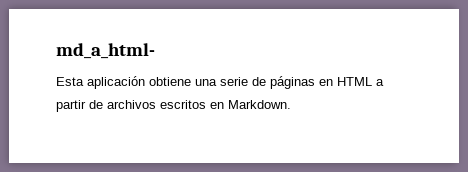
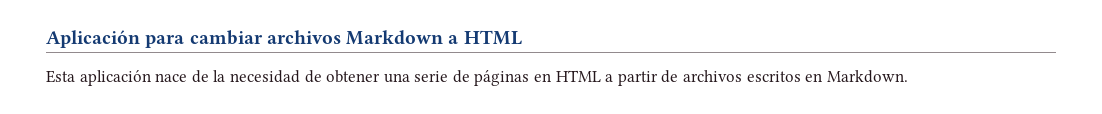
- md_a_html-
- Esta aplicación obtiene una serie de páginas en HTML a partir de archivos escritos en Markdown.
+ Aplicación para cambiar archivos Markdown a HTML
+ Esta aplicación nace de la necesidad de obtener una serie de páginas en HTML a partir de archivos escritos en Markdown.

